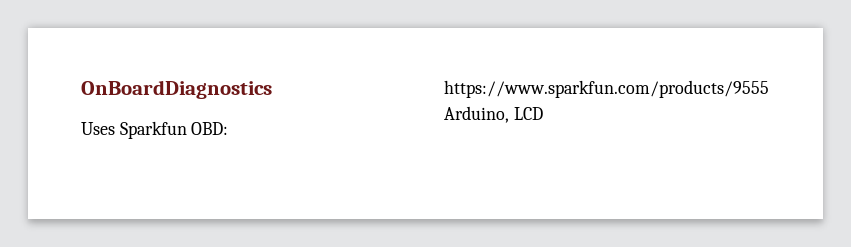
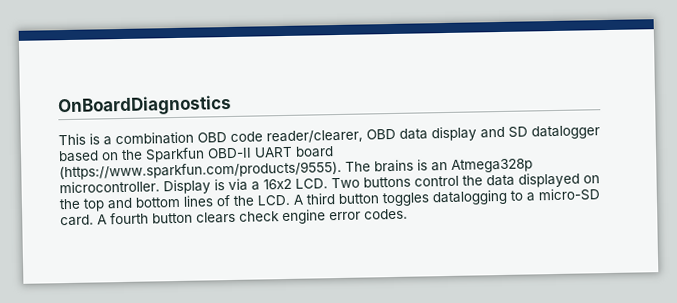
- Uses Sparkfun OBD: https://www.sparkfun.com/products/9555 Arduino, LCD
+ This is a combination OBD code reader/clearer, OBD data display and SD datalogger based on the Sparkfun OBD-II UART board (https://www.sparkfun.com/products/9555). The brains is an Atmega328p microcontroller. Display is via a 16x2 LCD. Two buttons control the data displayed on the top and bottom lines of the LCD. A third button toggles datalogging to a micro-SD card. A fourth button clears check engine error codes.

